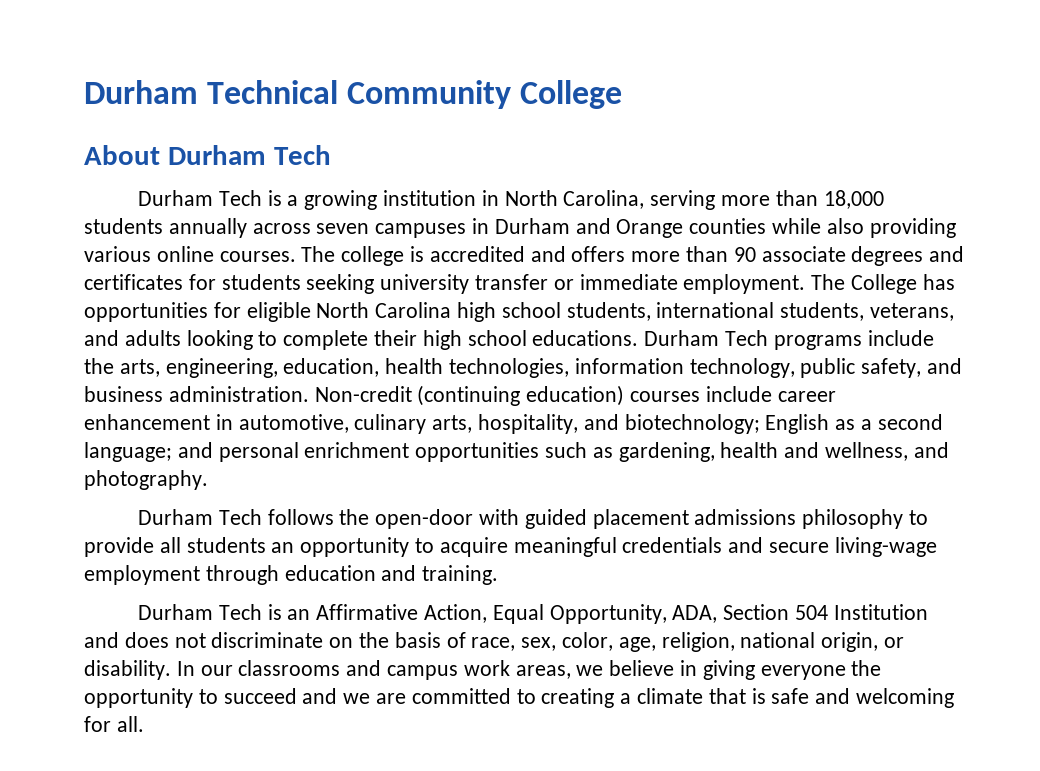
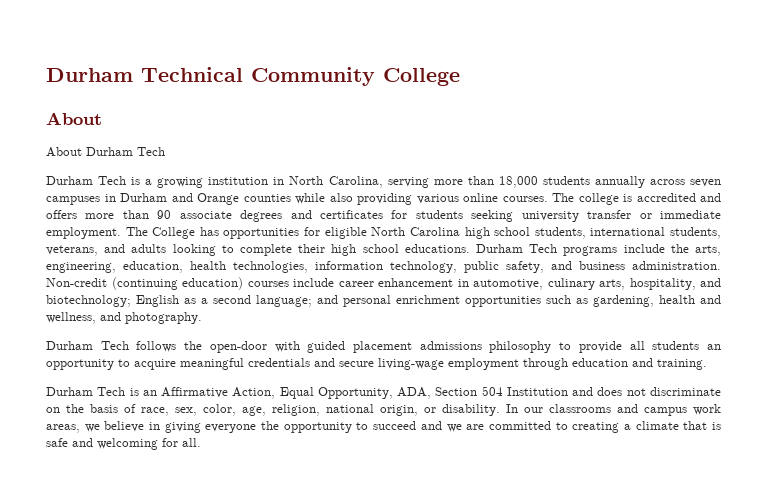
  Durham Technical Community College
+ About

